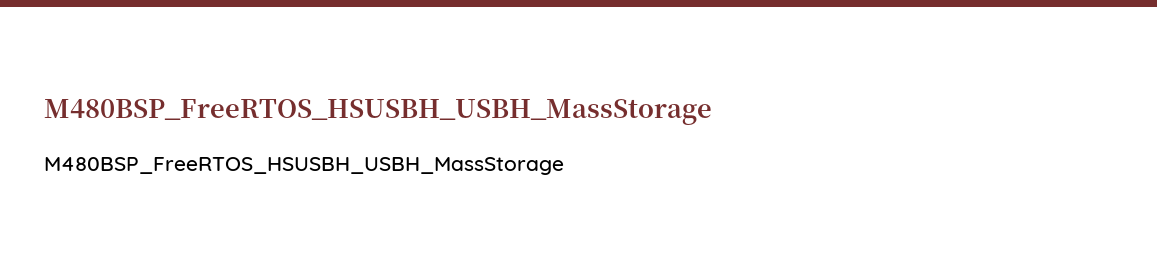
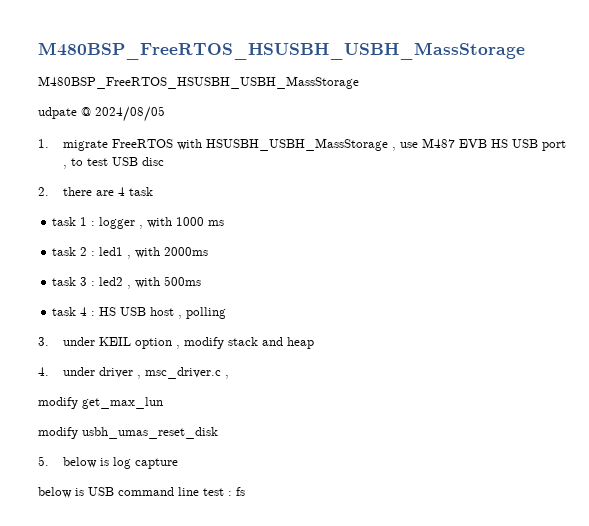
+ udpate @ 2024/08/05
+ 1. migrate FreeRTOS with HSUSBH_USBH_MassStorage , use M487 EVB HS USB port , to test USB disc
+ 2. there are 4 task
+ task 1 : logger , with 1000 ms
+ task 2 : led1 , with 2000ms
+ task 3 : led2 , with 500ms
+ task 4 : HS USB host , polling
+ 3. under KEIL option , modify stack and heap
+ 4. under driver , msc_driver.c ,
+ modify get_max_lun
+ modify usbh_umas_reset_disk
+ 5. below is log capture
+ below is USB command line test : fs

